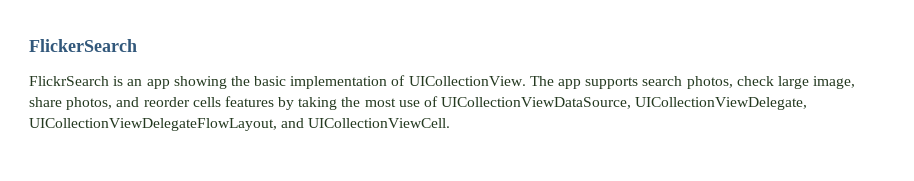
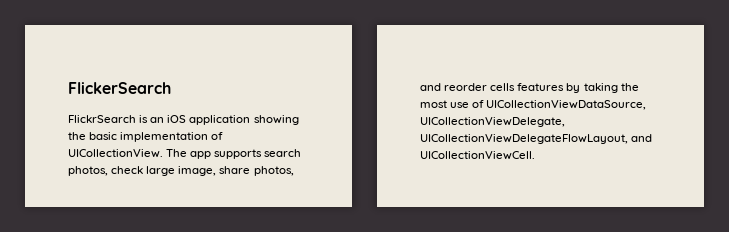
- FlickrSearch is an app showing the basic implementation of UICollectionView.
+ FlickrSearch is an iOS application showing the basic implementation of UICollectionView.

